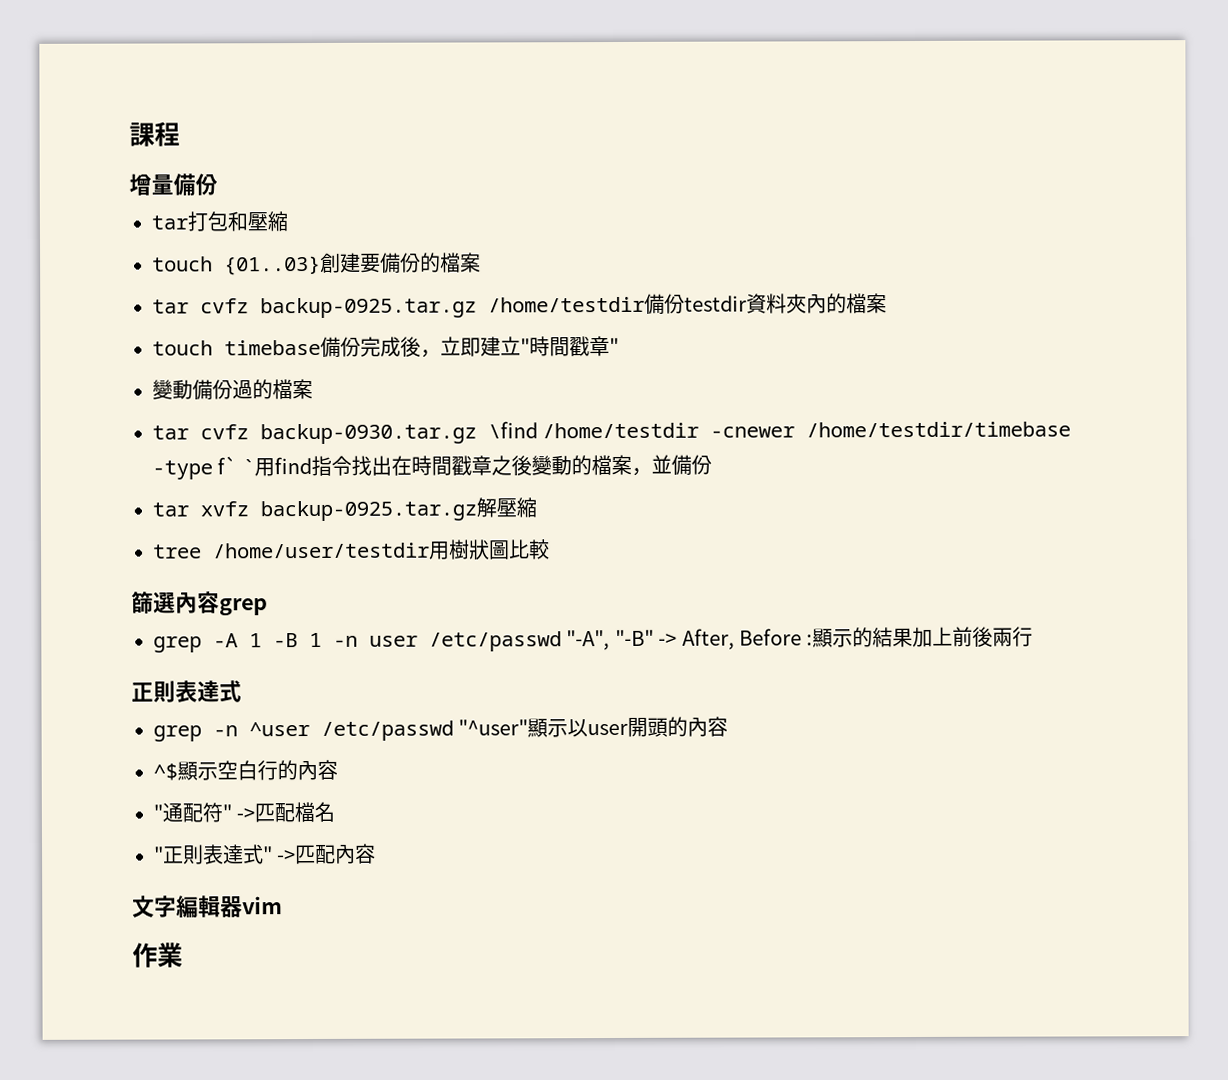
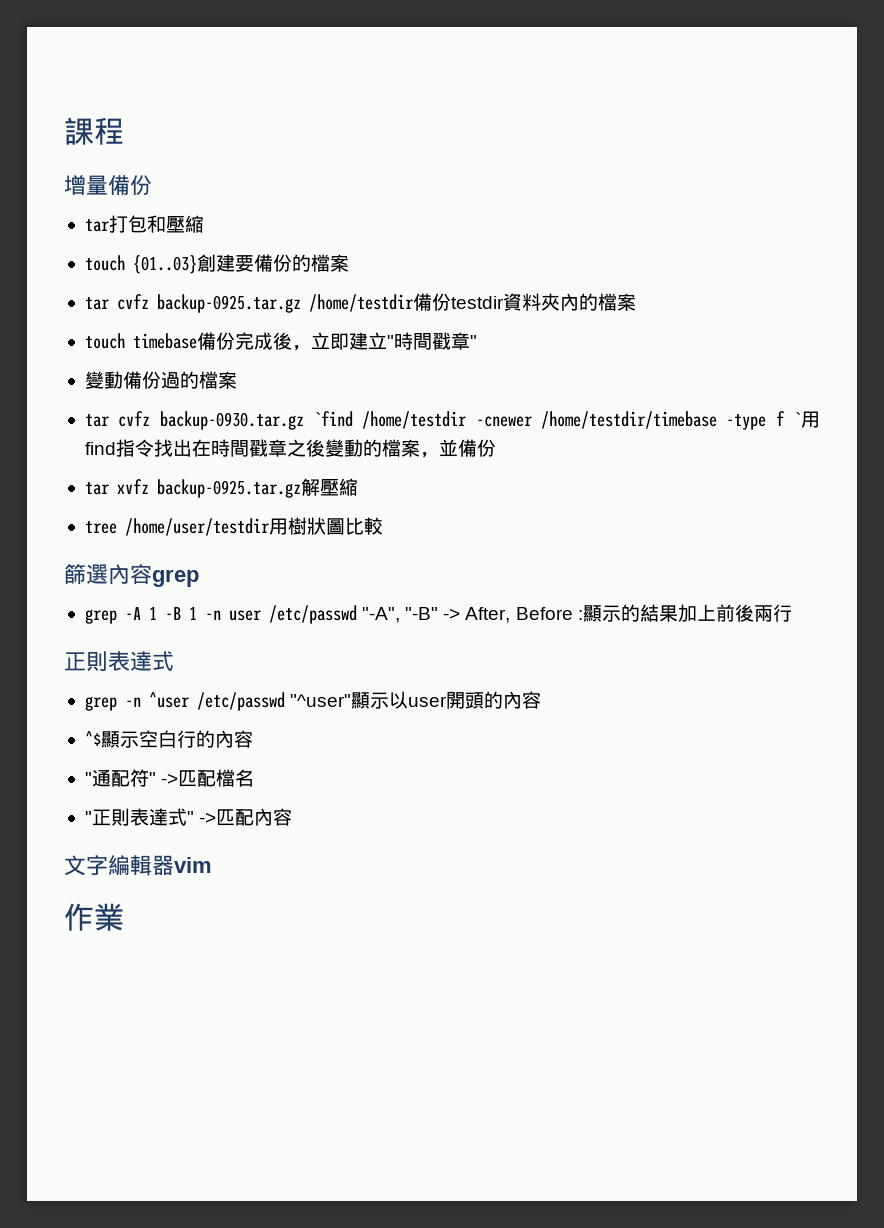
- tar cvfz backup-0930.tar.gz \find /home/testdir -cnewer /home/testdir/timebase -type f` `用find指令找出在時間戳章之後變動的檔案，並備份
+ tar cvfz backup-0930.tar.gz `find /home/testdir -cnewer /home/testdir/timebase -type f `用find指令找出在時間戳章之後變動的檔案，並備份

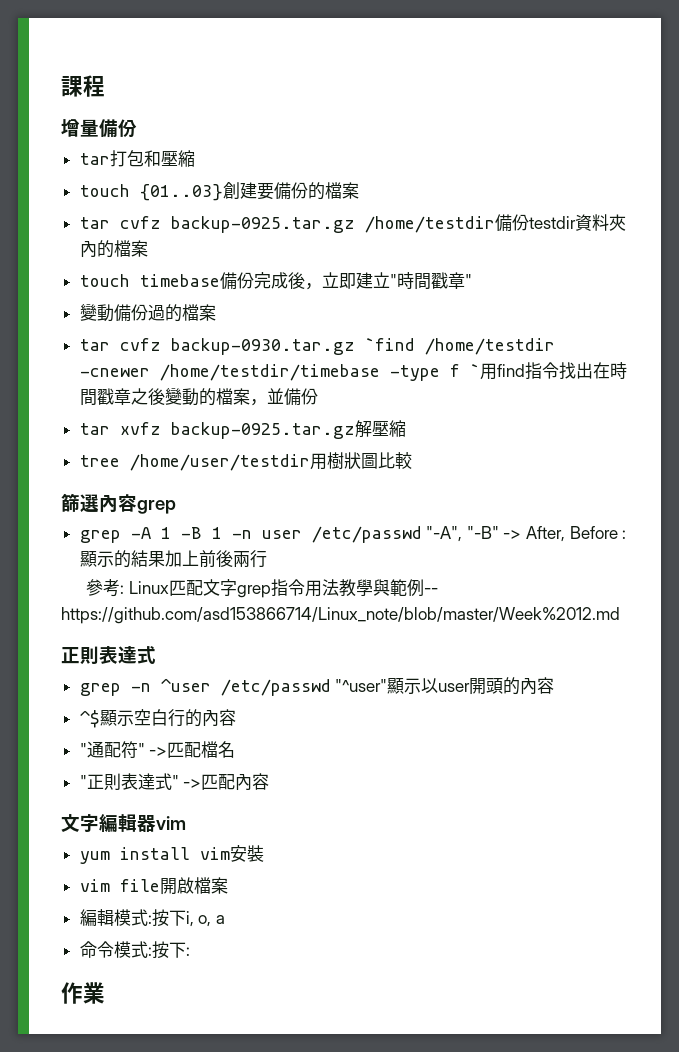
+ 參考: Linux匹配文字grep指令用法教學與範例-- https://github.com/asd153866714/Linux_note/blob/master/Week%2012.md
+ yum install vim安裝
+ vim file開啟檔案
+ 編輯模式:按下i, o, a
+ 命令模式:按下:

